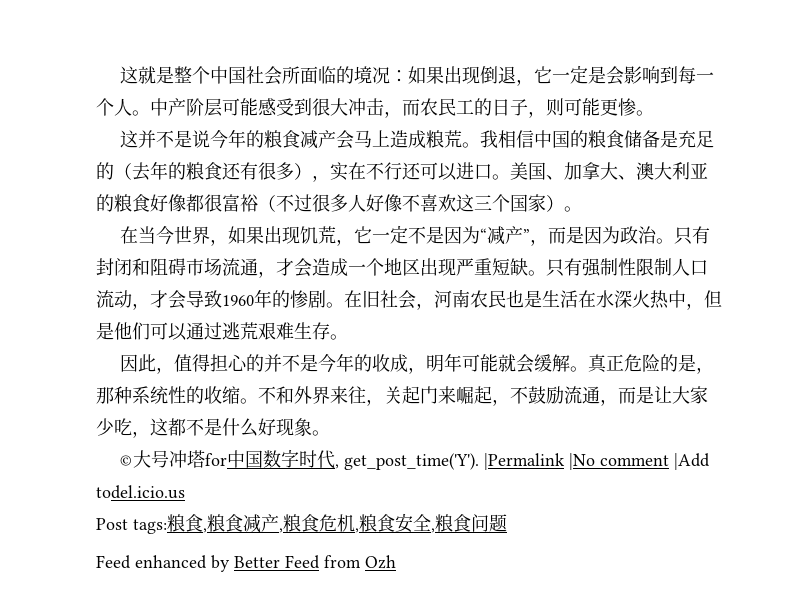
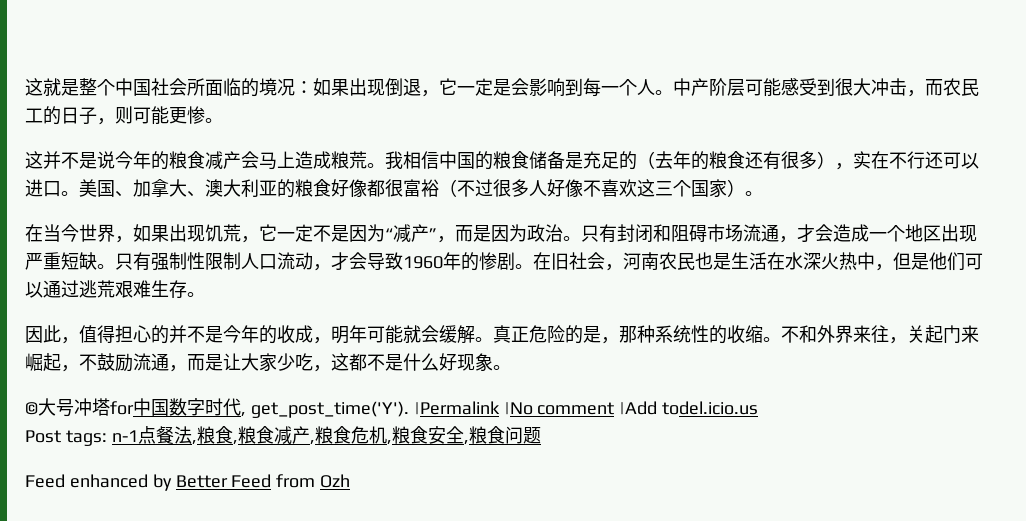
- Post tags:粮食,粮食减产,粮食危机,粮食安全,粮食问题
+ Post tags: n-1点餐法,粮食,粮食减产,粮食危机,粮食安全,粮食问题

